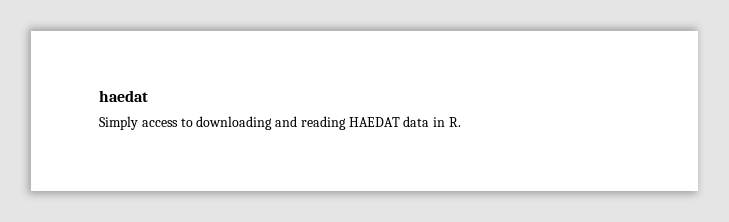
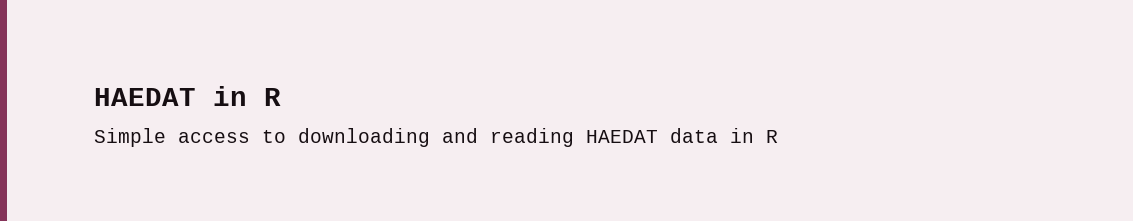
- haedat
- Simply access to downloading and reading HAEDAT data in R.
+ HAEDAT in R
+ Simple access to downloading and reading HAEDAT data in R

